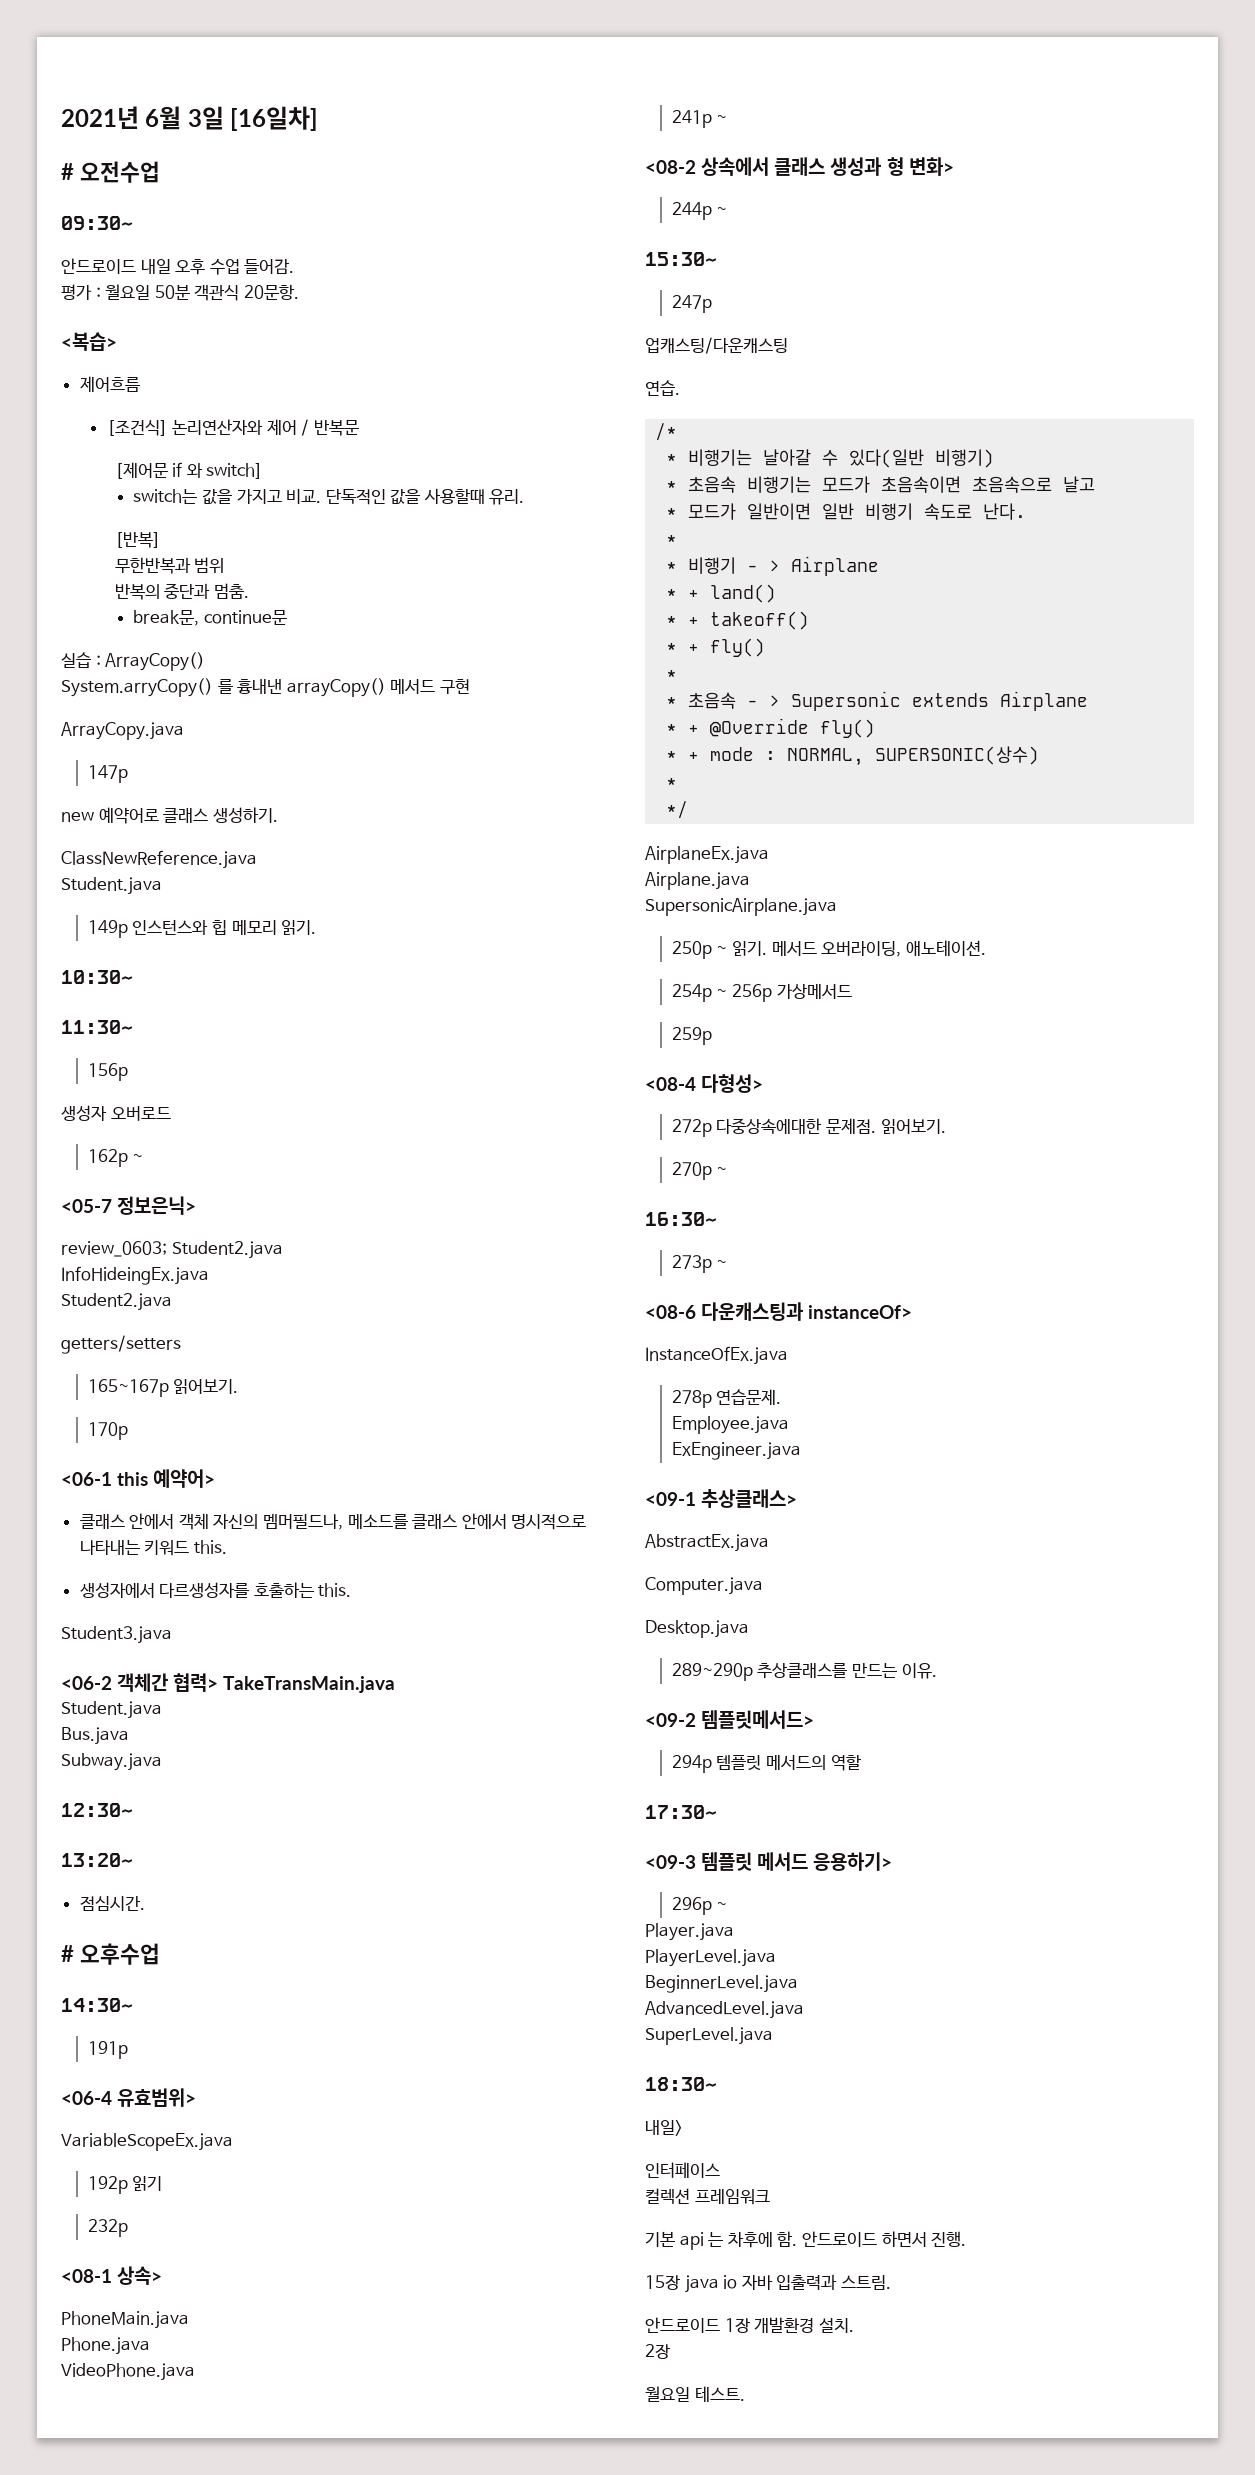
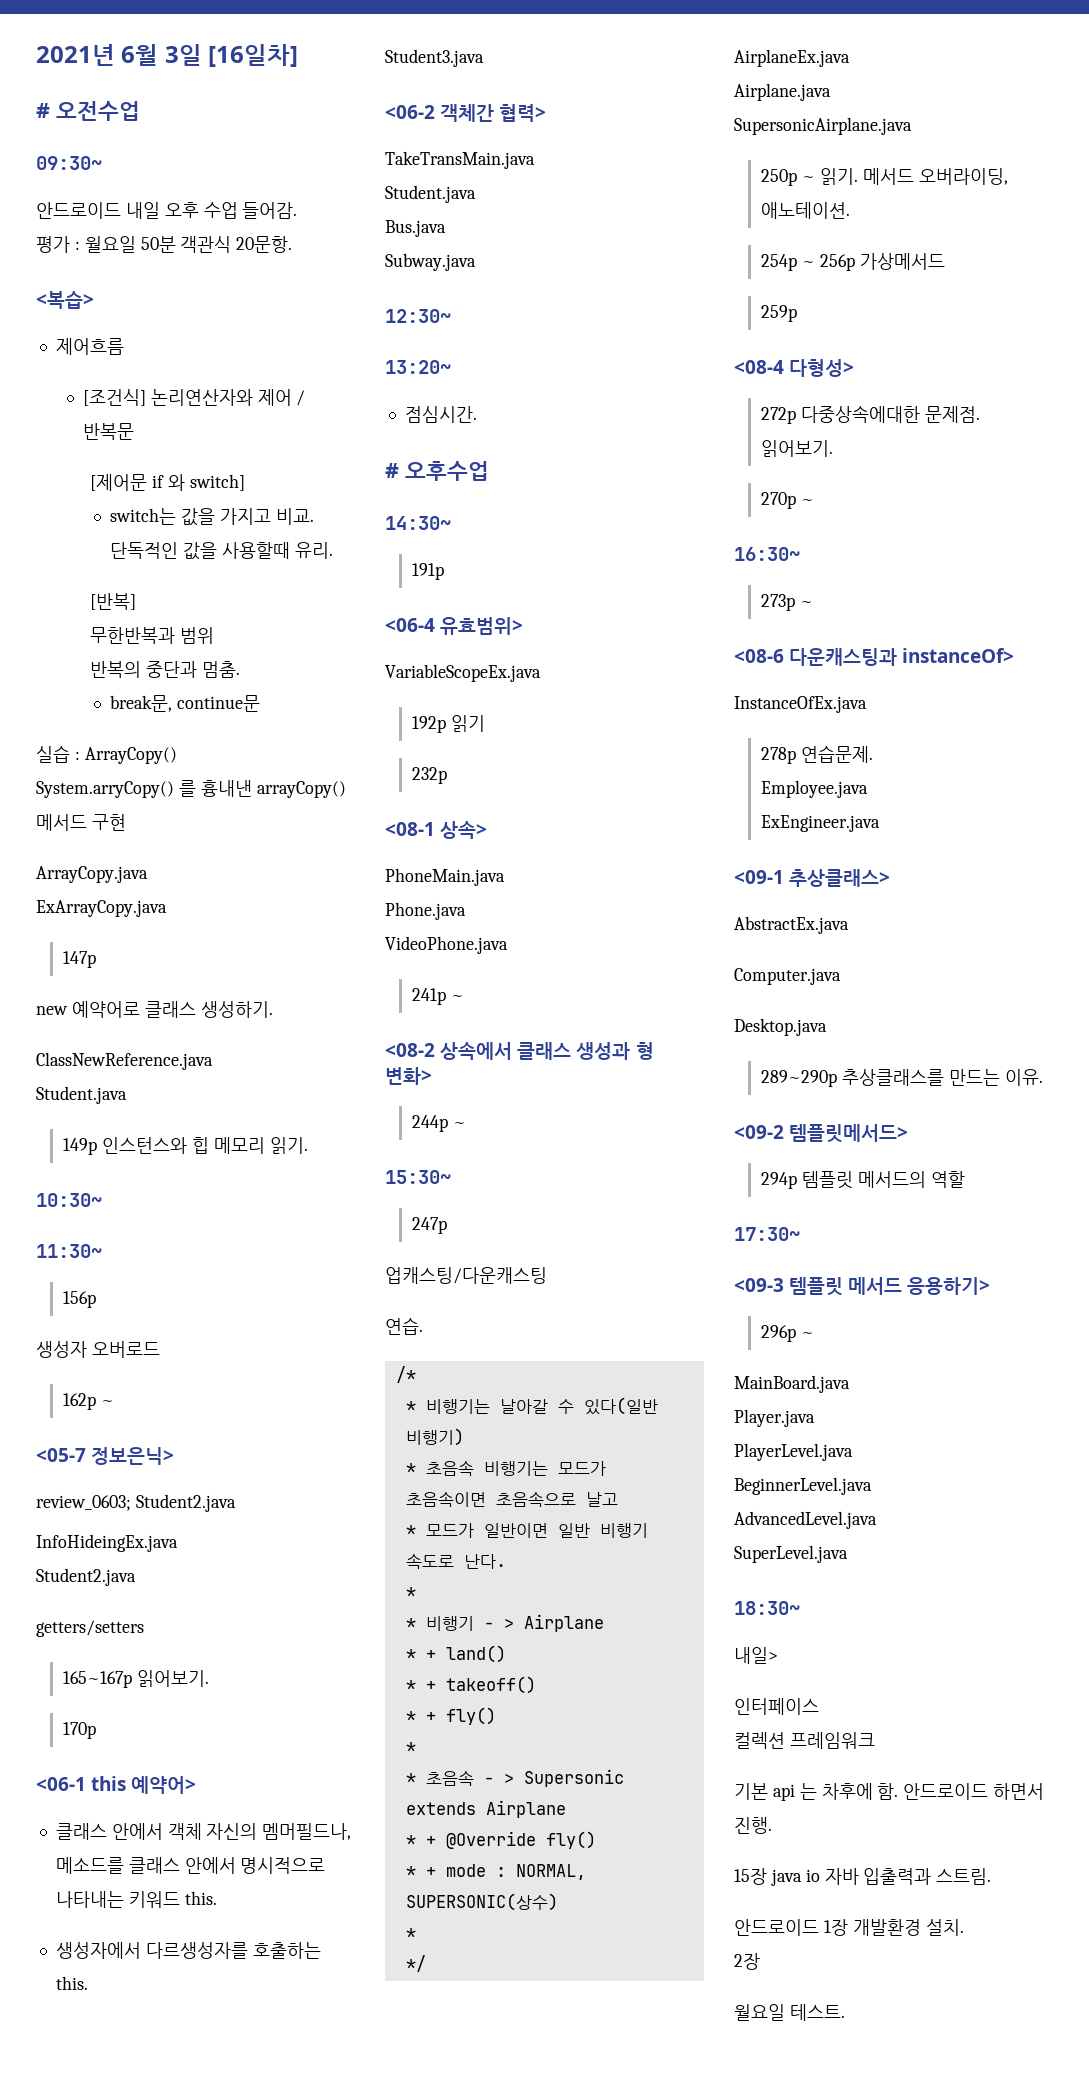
+ ExArrayCopy.java
- <06-2 객체간 협력> TakeTransMain.java
+ <06-2 객체간 협력>
+ TakeTransMain.java
+ MainBoard.java

